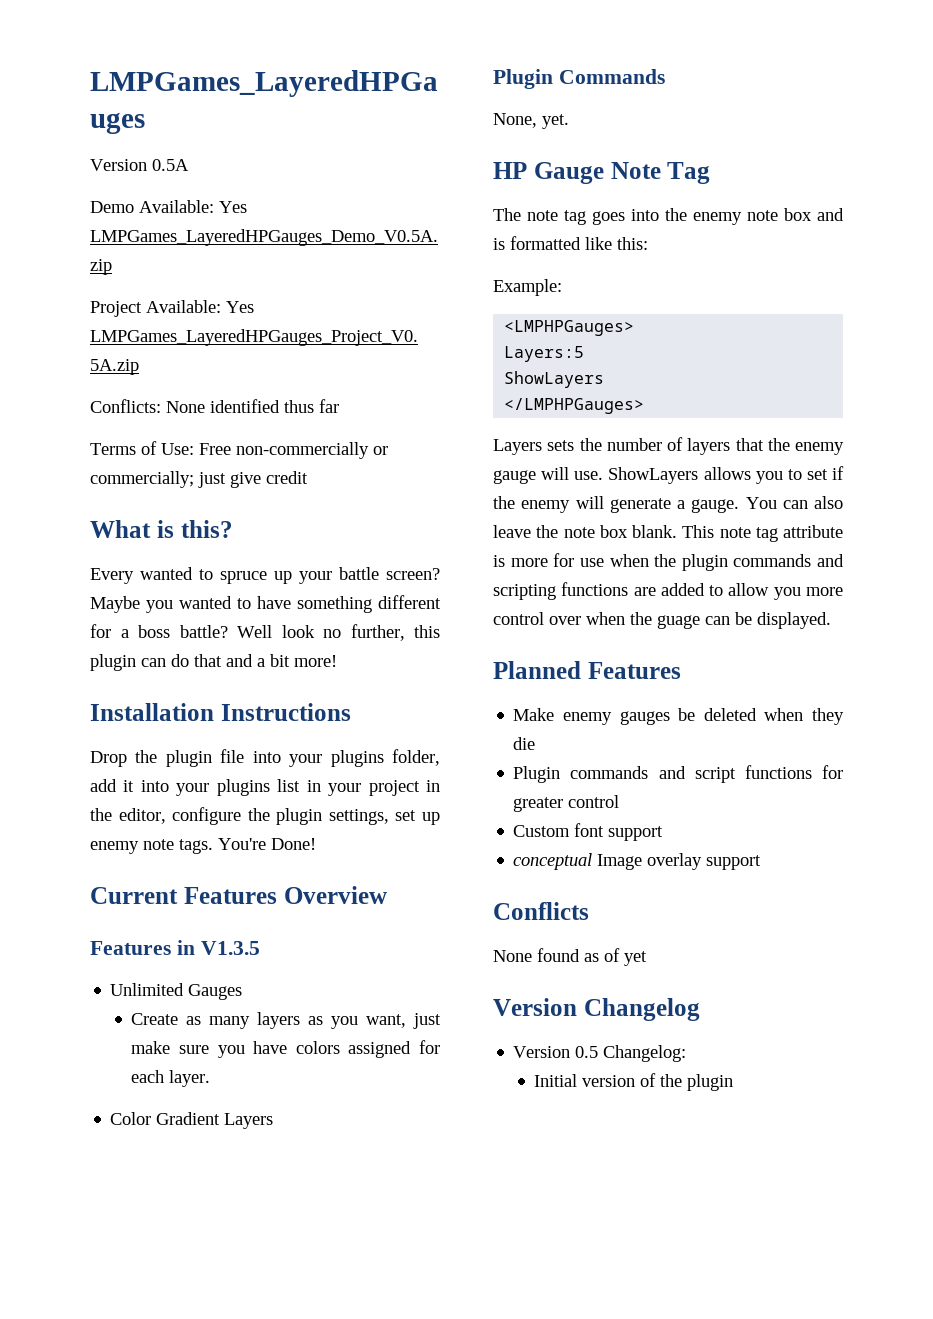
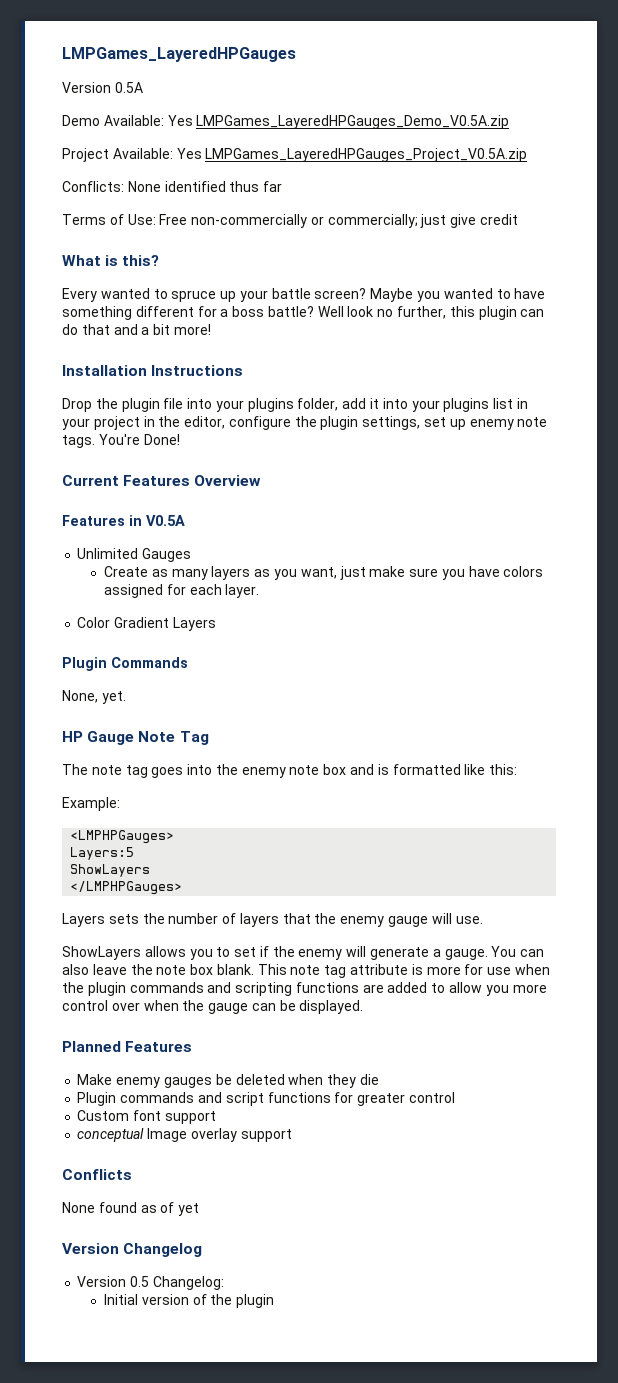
- Features in V1.3.5
+ Features in V0.5A
- Layers sets the number of layers that the enemy gauge will use. ShowLayers allows you to set if the enemy will generate a gauge.
+ Layers sets the number of layers that the enemy gauge will use.
+ ShowLayers allows you to set if the enemy will generate a gauge.
- This note tag attribute is more for use when the plugin commands and scripting functions are added to allow you more control over when the guage can be displayed.
+ This note tag attribute is more for use when the plugin commands and scripting functions are added to allow you more control over when the gauge can be displayed.

